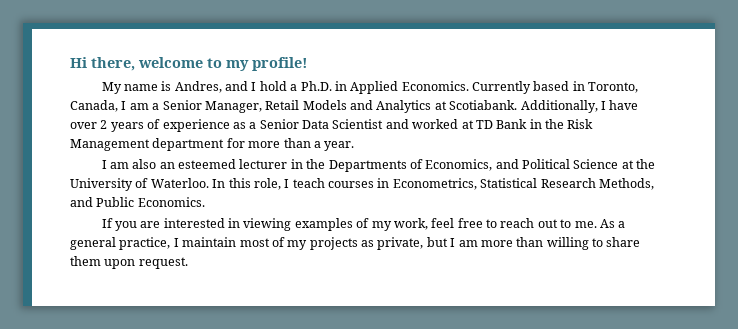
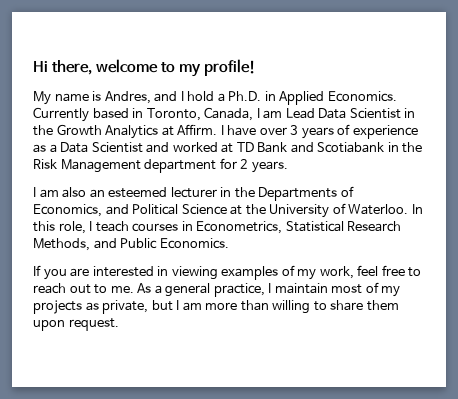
- Currently based in Toronto, Canada, I am a Senior Manager, Retail Models and Analytics at Scotiabank. Additionally, I have over 2 years of experience as a Senior Data Scientist and worked at TD Bank in the Risk Management department for more than a year.
+ Currently based in Toronto, Canada, I am Lead Data Scientist in the Growth Analytics at Affirm. I have over 3 years of experience as a Data Scientist and worked at TD Bank and Scotiabank in the Risk Management department for 2 years.

